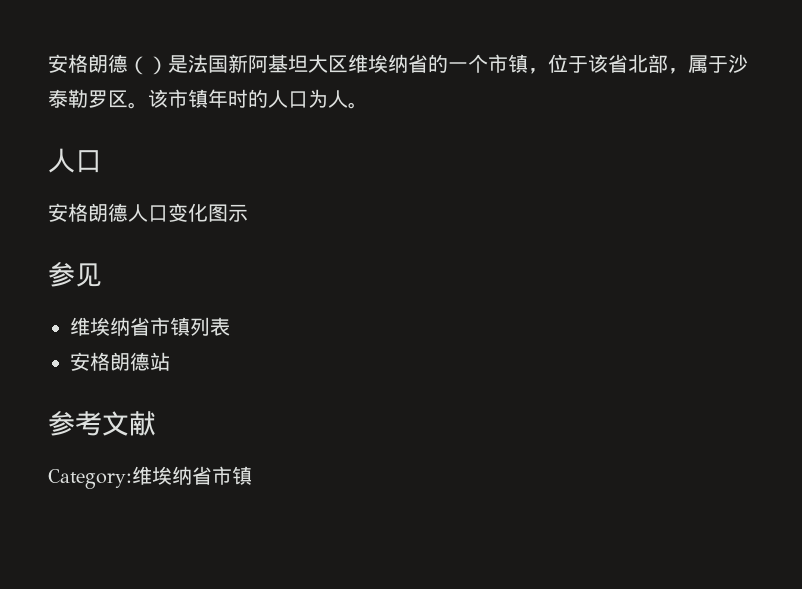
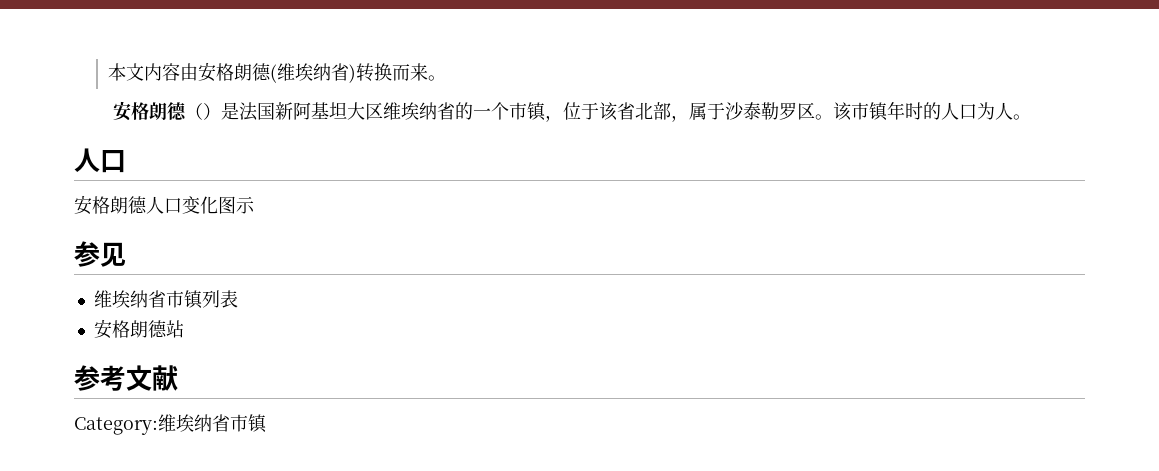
+ 本文内容由安格朗德(维埃纳省)转换而来。

